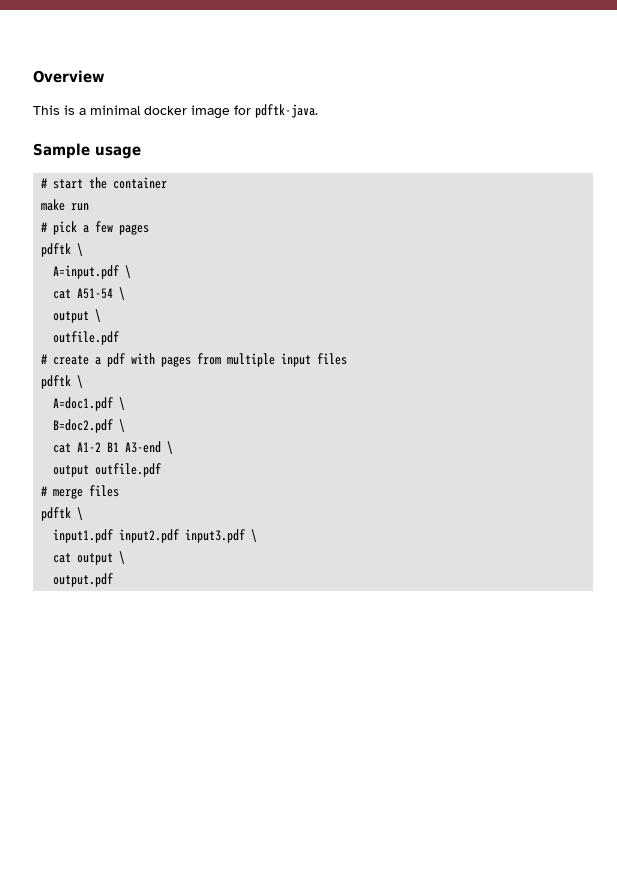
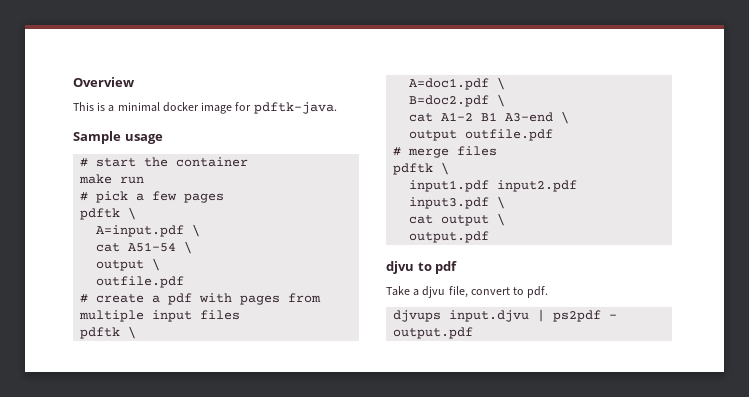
+ djvu to pdf
+ Take a djvu file, convert to pdf.
+ djvups input.djvu | ps2pdf - output.pdf

